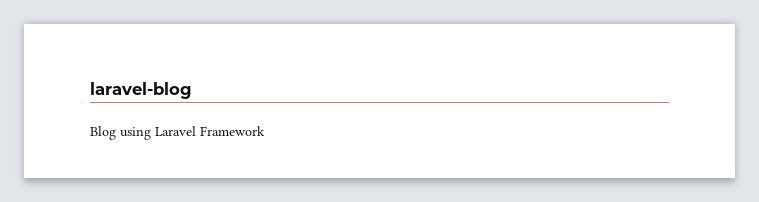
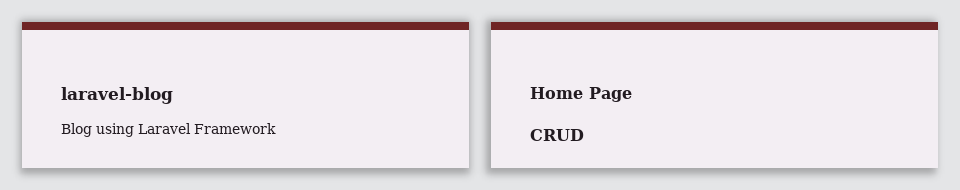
+ Home Page
+ CRUD

